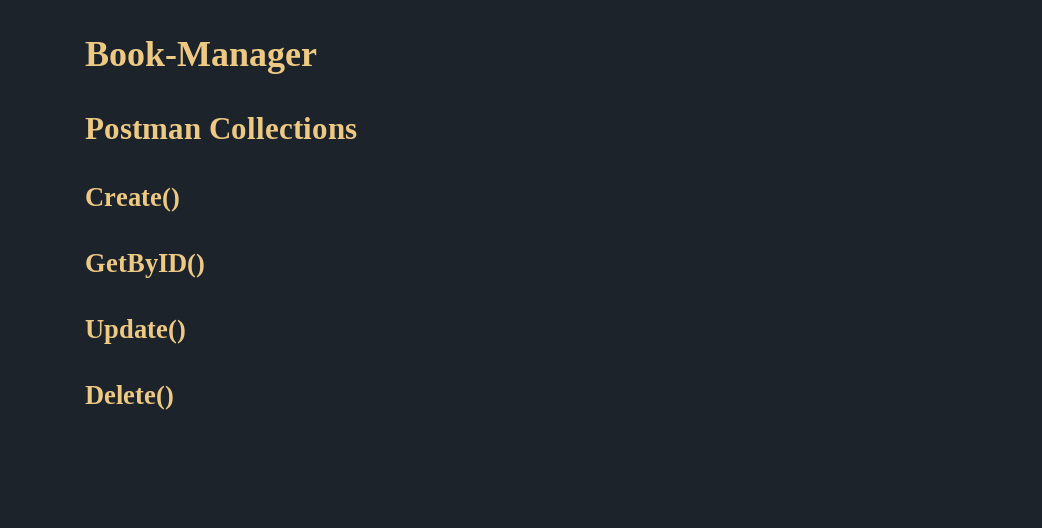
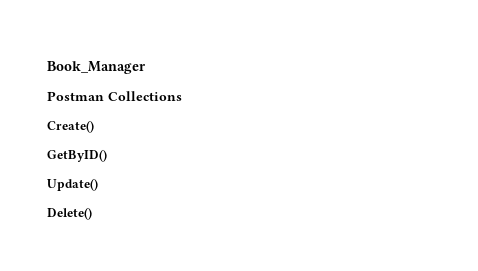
- Book-Manager
+ Book_Manager

